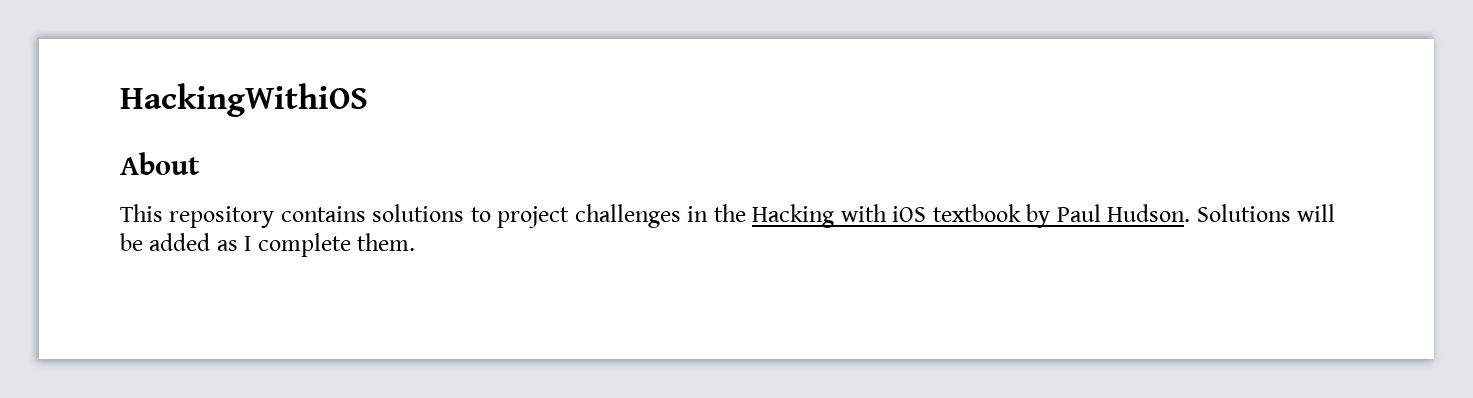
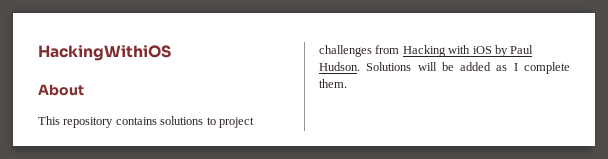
- This repository contains solutions to project challenges in the Hacking with iOS textbook by Paul Hudson.
+ This repository contains solutions to project challenges from Hacking with iOS by Paul Hudson.

